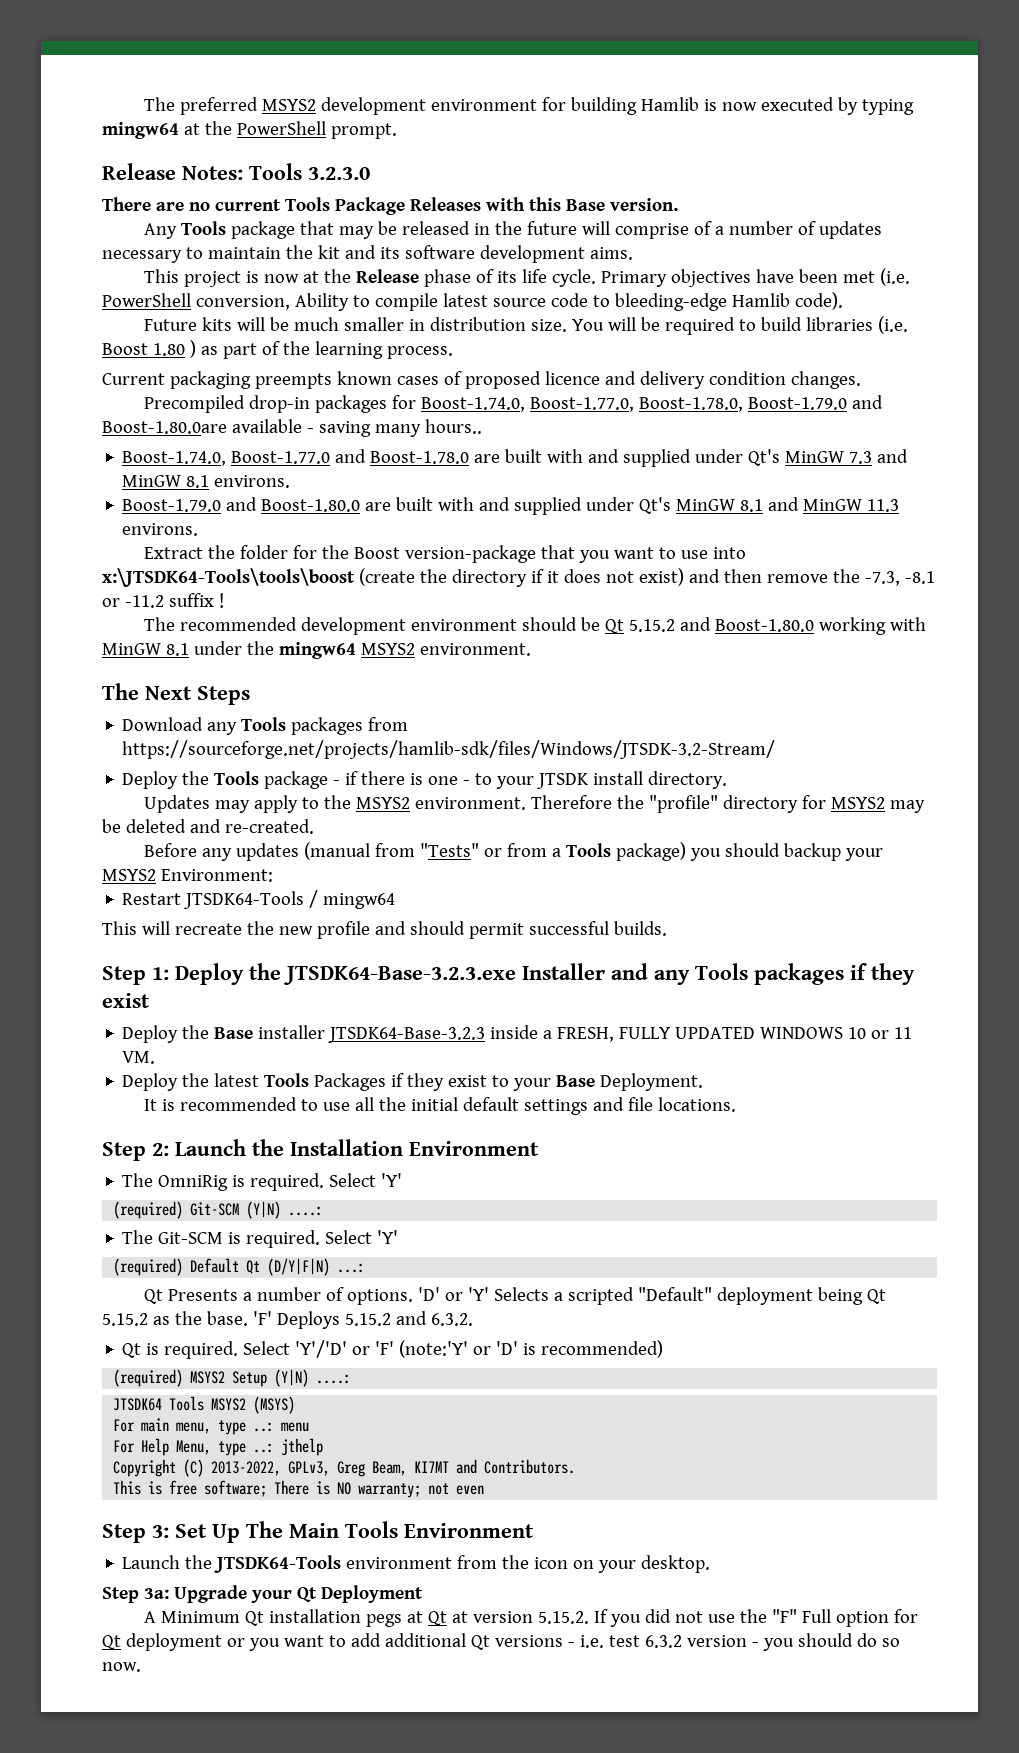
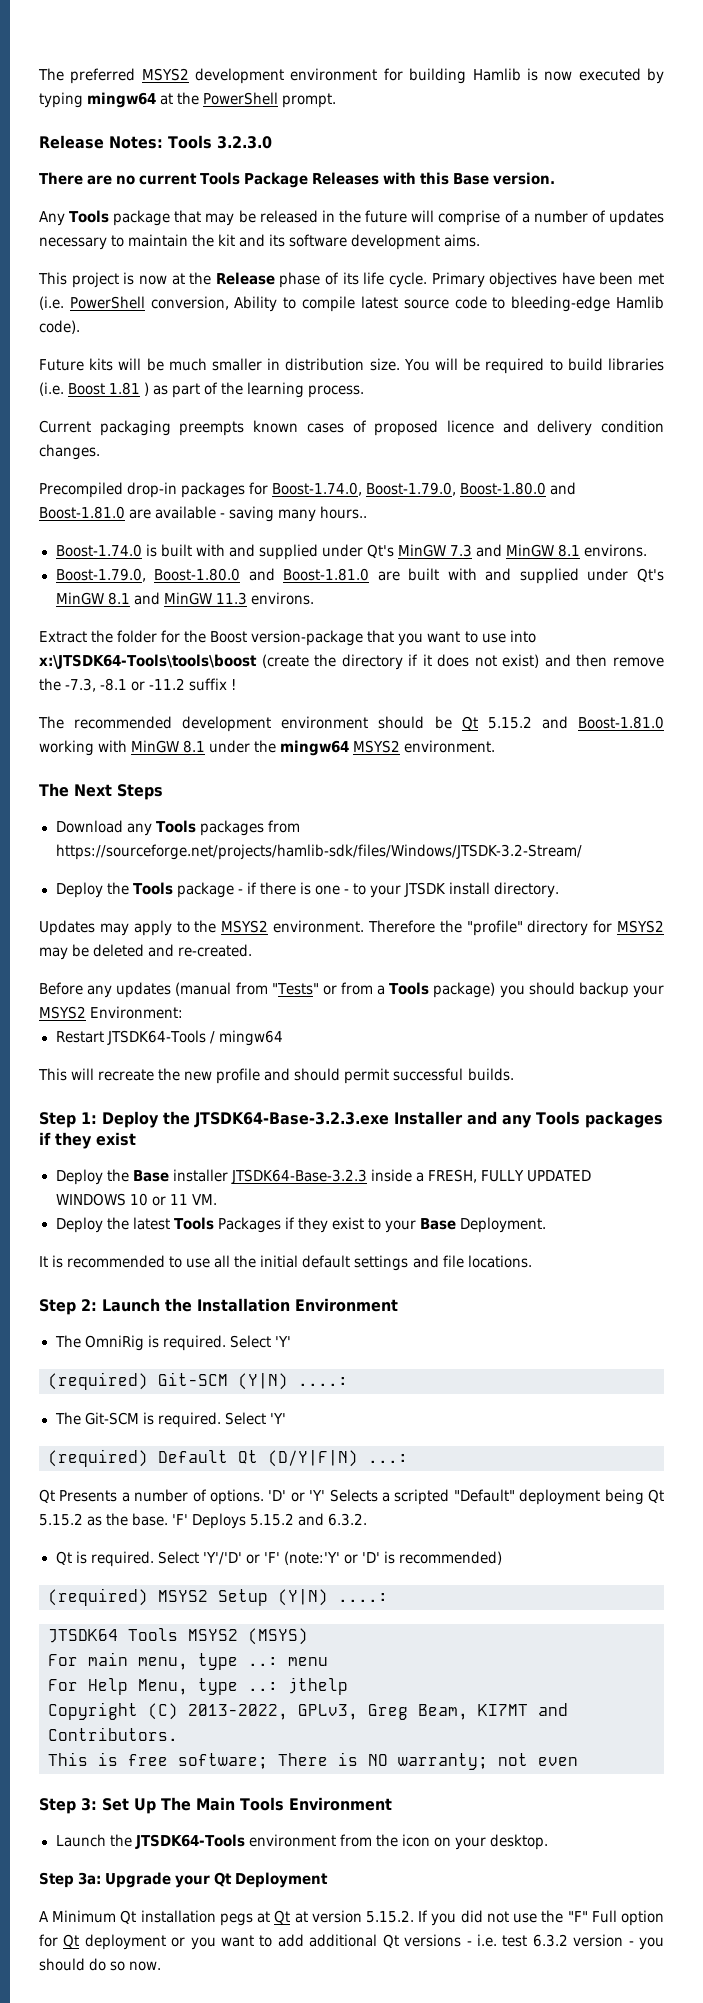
- You will be required to build libraries (i.e. Boost 1.80 ) as part of the learning process.
+ You will be required to build libraries (i.e. Boost 1.81 ) as part of the learning process.
- Precompiled drop-in packages for Boost-1.74.0, Boost-1.77.0, Boost-1.78.0, Boost-1.79.0 and Boost-1.80.0are available - saving many hours..
+ Precompiled drop-in packages for Boost-1.74.0, Boost-1.79.0, Boost-1.80.0 and Boost-1.81.0 are available - saving many hours..
- Boost-1.74.0, Boost-1.77.0 and Boost-1.78.0 are built with and supplied under Qt's MinGW 7.3 and MinGW 8.1 environs.
+ Boost-1.74.0 is built with and supplied under Qt's MinGW 7.3 and MinGW 8.1 environs.
- Boost-1.79.0 and Boost-1.80.0 are built with and supplied under Qt's MinGW 8.1 and MinGW 11.3 environs.
+ Boost-1.79.0, Boost-1.80.0 and Boost-1.81.0 are built with and supplied under Qt's MinGW 8.1 and MinGW 11.3 environs.
- The recommended development environment should be Qt 5.15.2 and Boost-1.80.0 working with MinGW 8.1 under the mingw64 MSYS2 environment.
+ The recommended development environment should be Qt 5.15.2 and Boost-1.81.0 working with MinGW 8.1 under the mingw64 MSYS2 environment.

